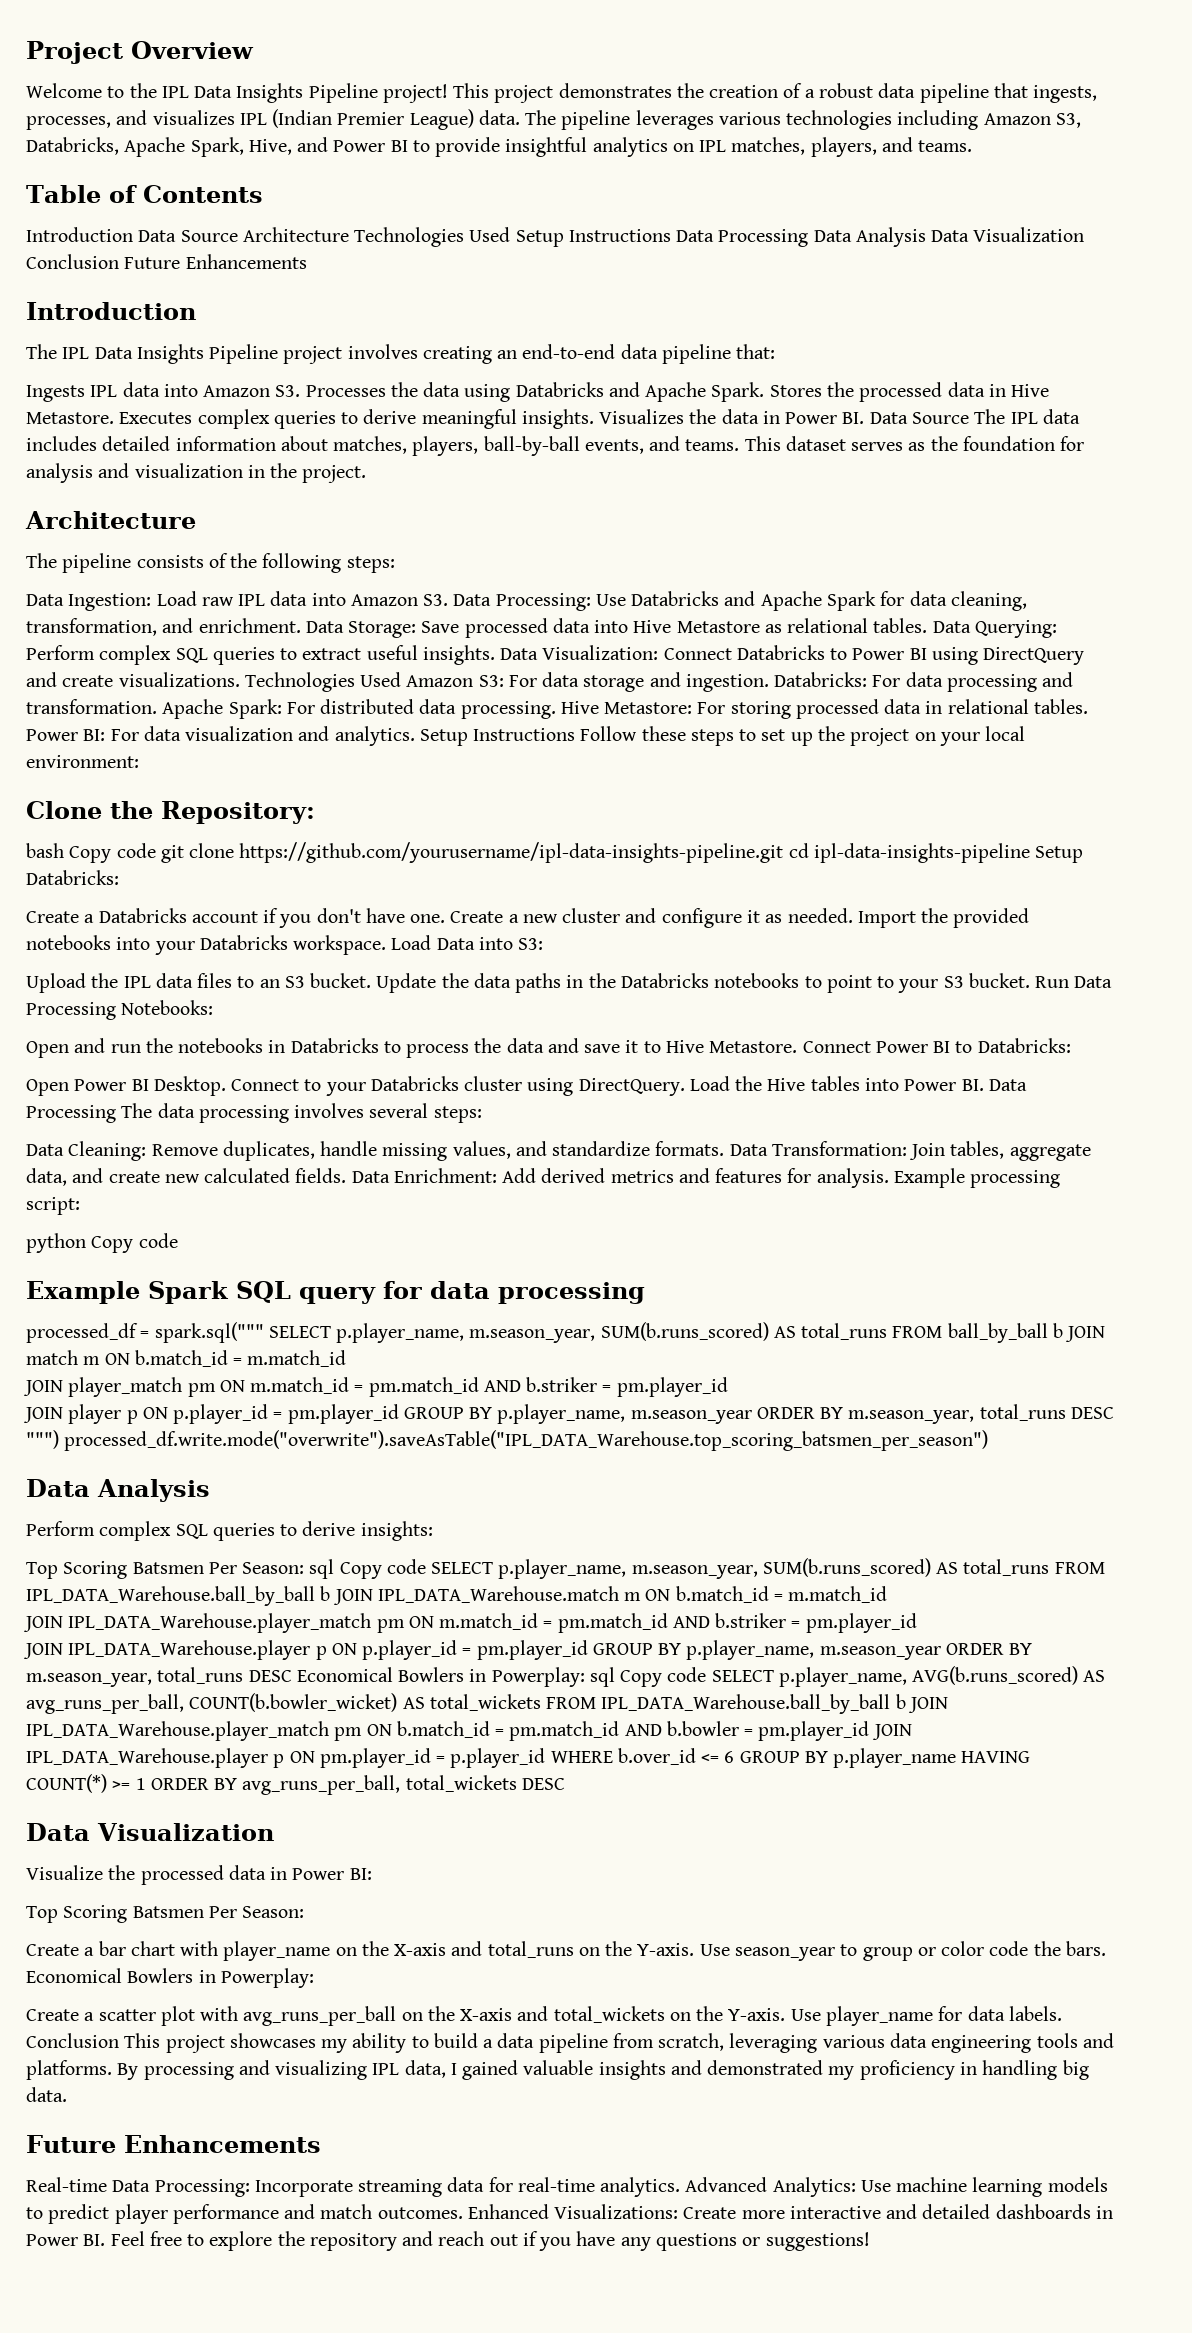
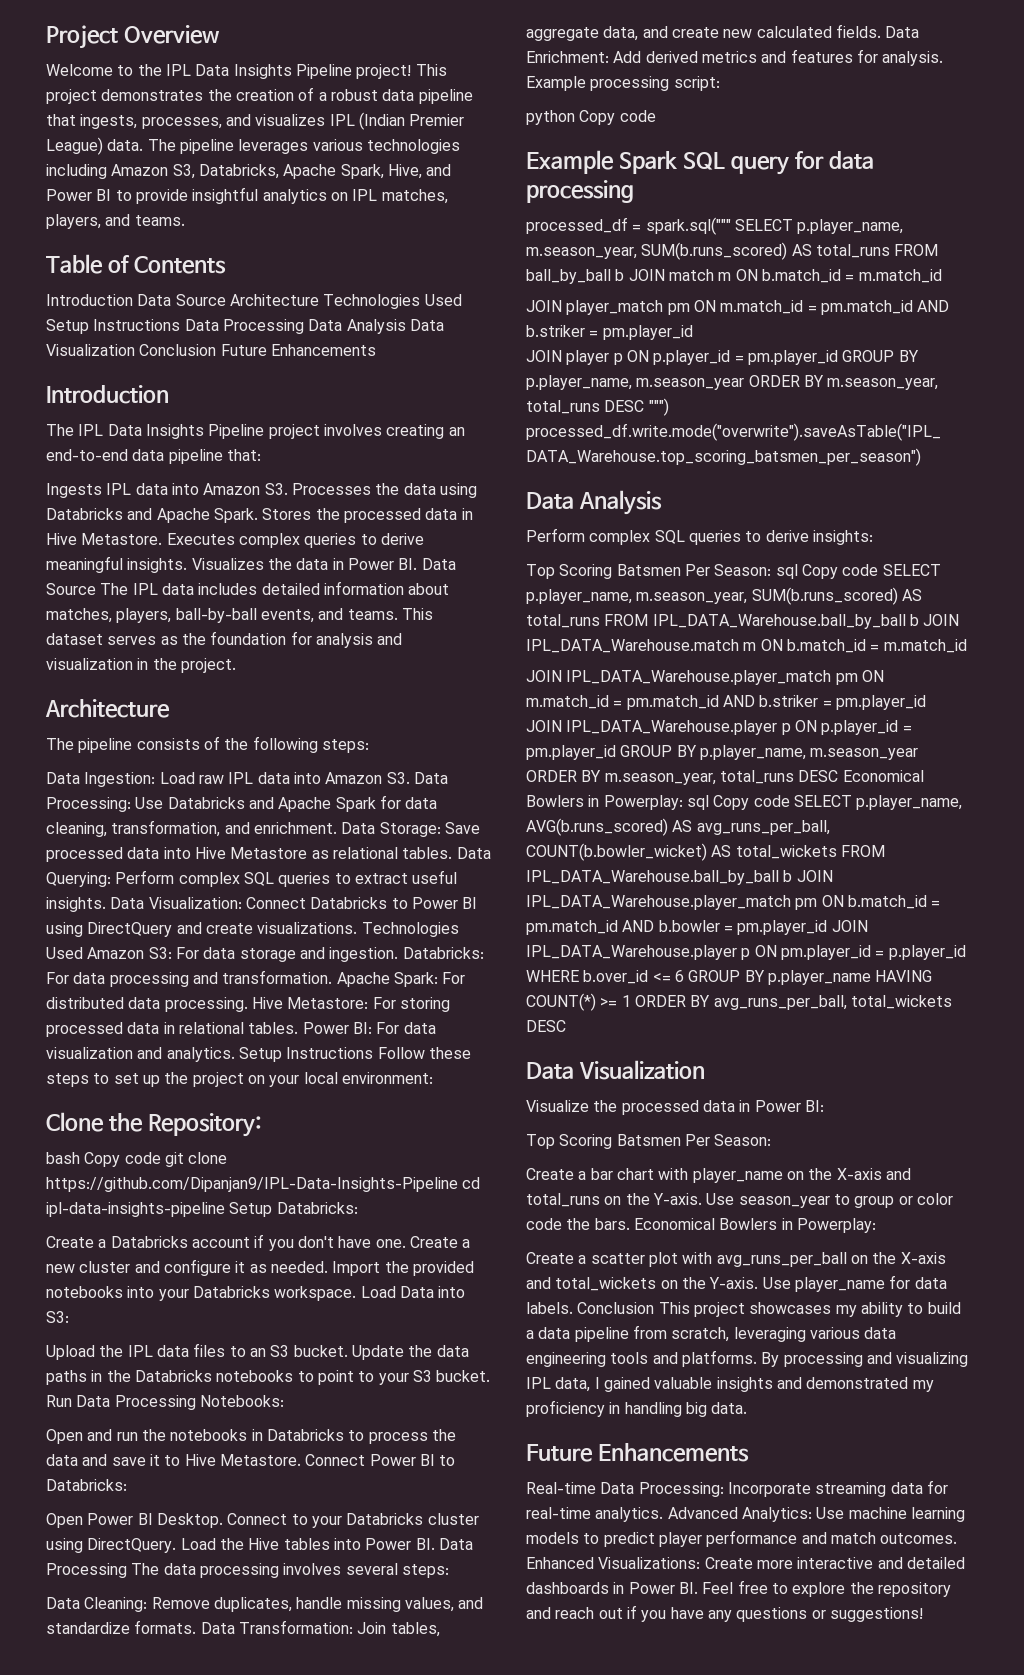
- bash Copy code git clone https://github.com/yourusername/ipl-data-insights-pipeline.git cd ipl-data-insights-pipeline Setup Databricks:
+ bash Copy code git clone https://github.com/Dipanjan9/IPL-Data-Insights-Pipeline cd ipl-data-insights-pipeline Setup Databricks:

